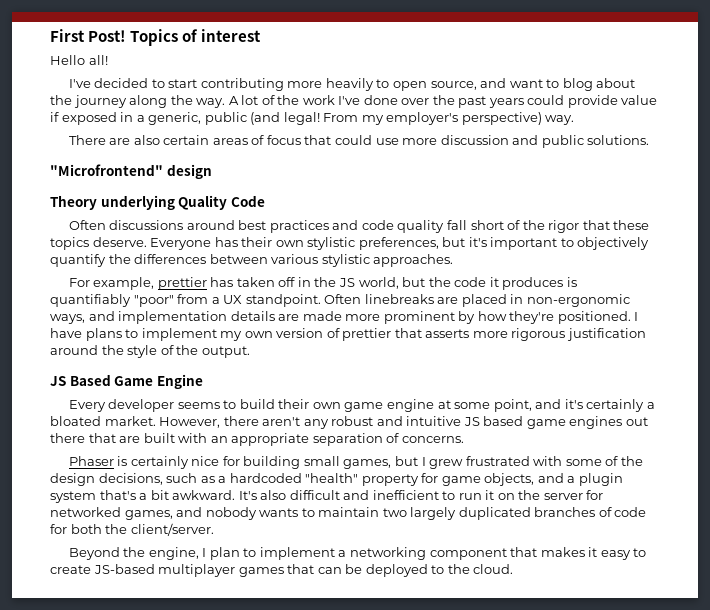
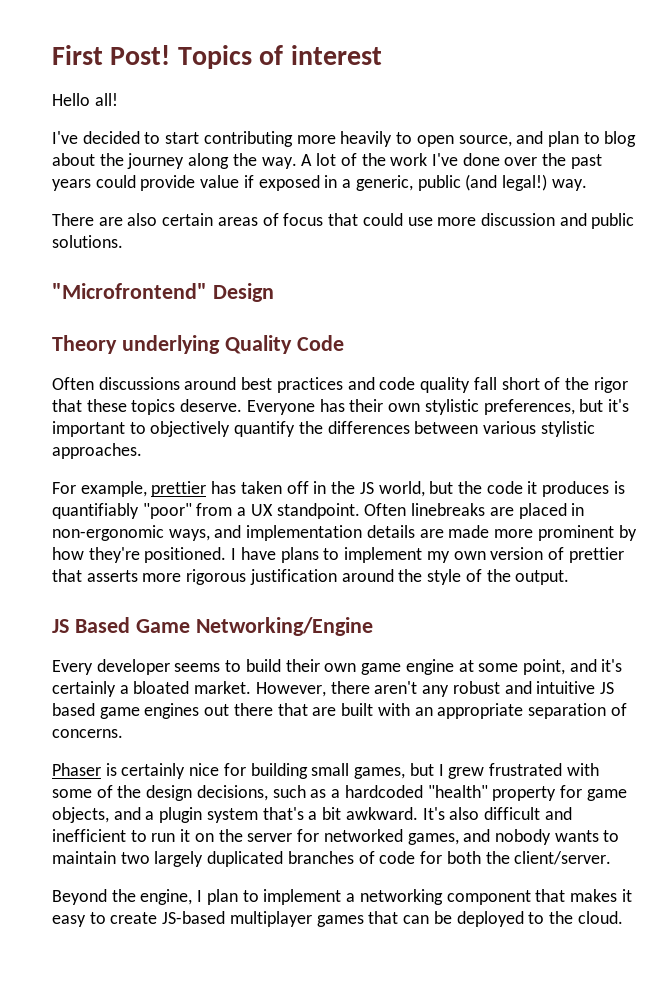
- I've decided to start contributing more heavily to open source, and want to blog about the journey along the way.
+ I've decided to start contributing more heavily to open source, and plan to blog about the journey along the way.
- A lot of the work I've done over the past years could provide value if exposed in a generic, public (and legal! From my employer's perspective) way.
+ A lot of the work I've done over the past years could provide value if exposed in a generic, public (and legal!) way.
- "Microfrontend" design
+ "Microfrontend" Design
- JS Based Game Engine
+ JS Based Game Networking/Engine

